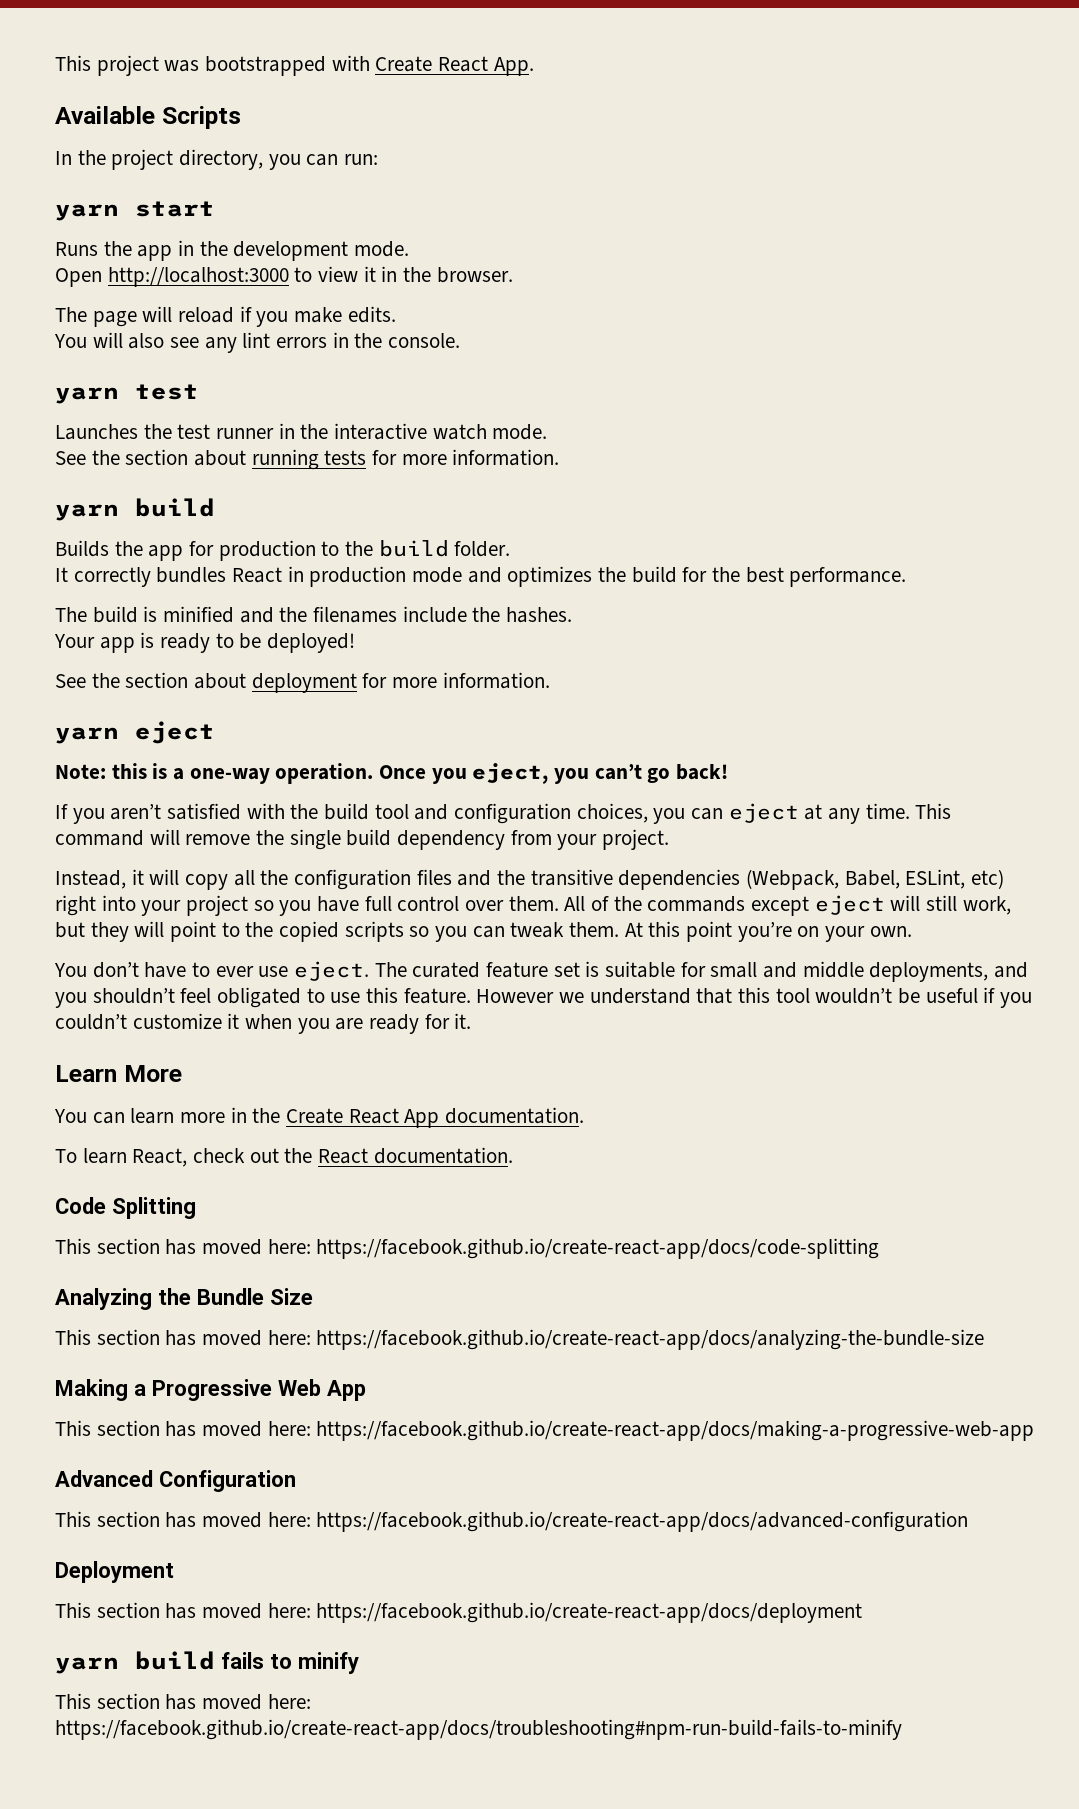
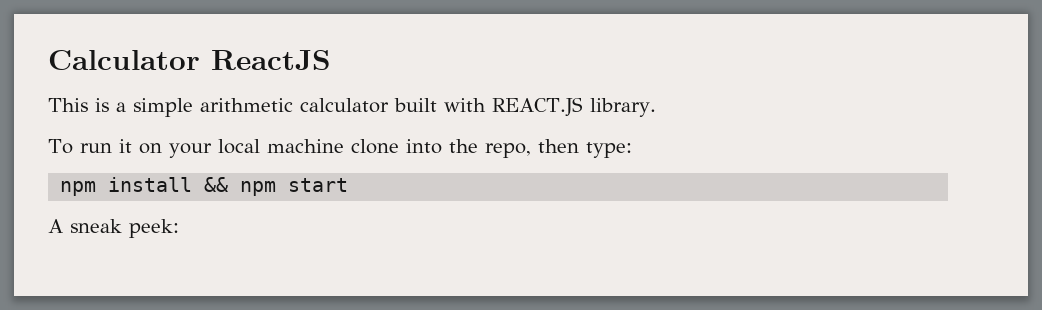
- This project was bootstrapped with Create React App.
- Available Scripts
- In the project directory, you can run:
- yarn start
- Runs the app in the development mode.
- Open http://localhost:3000 to view it in the browser.
- The page will reload if you make edits.
- You will also see any lint errors in the console.
- yarn test
- Launches the test runner in the interactive watch mode.
- See the section about running tests for more information.
- yarn build
- Builds the app for production to the build folder.
- It correctly bundles React in production mode and optimizes the build for the best performance.
- The build is minified and the filenames include the hashes.
- Your app is ready to be deployed!
- See the section about deployment for more information.
- yarn eject
- Note: this is a one-way operation. Once you eject, you can’t go back!
- If you aren’t satisfied with the build tool and configuration choices, you can eject at any time. This command will remove the single build dependency from your project.
- Instead, it will copy all the configuration files and the transitive dependencies (Webpack, Babel, ESLint, etc) right into your project so you have full control over them. All of the commands except eject will still work, but they will point to the copied scripts so you can tweak them. At this point you’re on your own.
- You don’t have to ever use eject. The curated feature set is suitable for small and middle deployments, and you shouldn’t feel obligated to use this feature. However we understand that this tool wouldn’t be useful if you couldn’t customize it when you are ready for it.
- Learn More
- You can learn more in the Create React App documentation.
- To learn React, check out the React documentation.
- Code Splitting
- This section has moved here: https://facebook.github.io/create-react-app/docs/code-splitting
- Analyzing the Bundle Size
- This section has moved here: https://facebook.github.io/create-react-app/docs/analyzing-the-bundle-size
- Making a Progressive Web App
- This section has moved here: https://facebook.github.io/create-react-app/docs/making-a-progressive-web-app
- Advanced Configuration
- This section has moved here: https://facebook.github.io/create-react-app/docs/advanced-configuration
- Deployment
- This section has moved here: https://facebook.github.io/create-react-app/docs/deployment
- yarn build fails to minify
- This section has moved here: https://facebook.github.io/create-react-app/docs/troubleshooting#npm-run-build-fails-to-minify
+ Calculator ReactJS
+ This is a simple arithmetic calculator built with REACT.JS library.
+ To run it on your local machine clone into the repo, then type:
+ npm install && npm start
+ A sneak peek:

